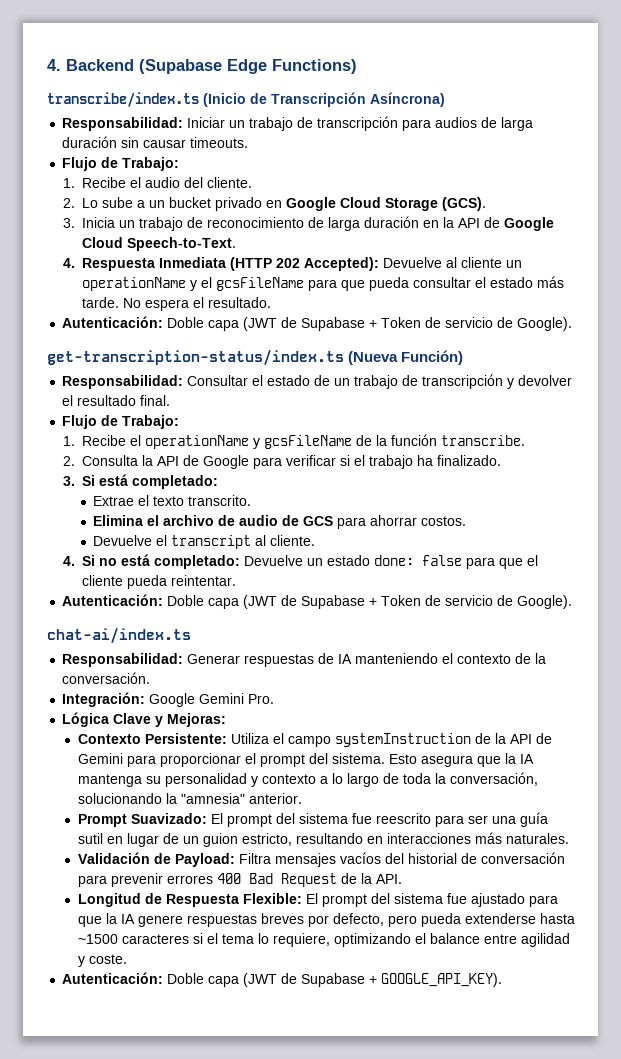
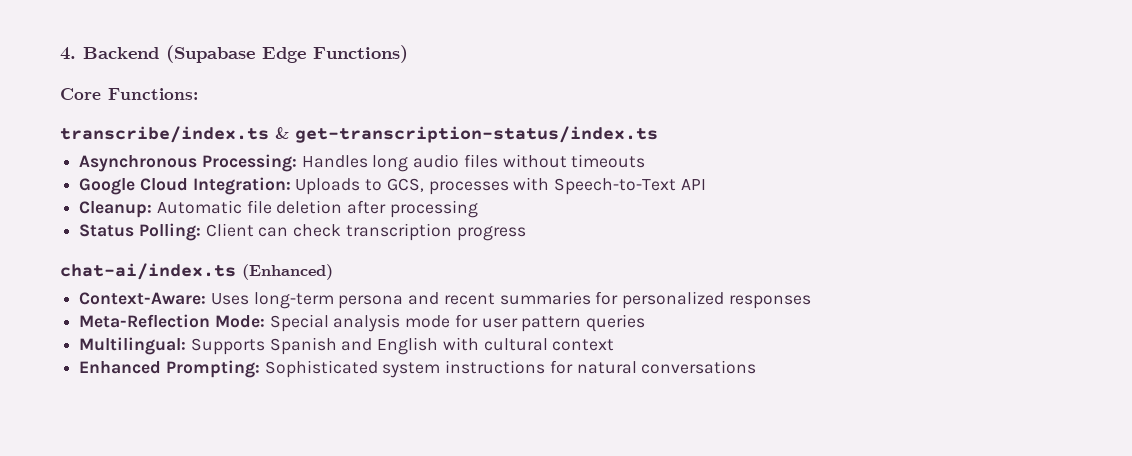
+ Core Functions:
- transcribe/index.ts (Inicio de Transcripción Asíncrona)
- Responsabilidad: Iniciar un trabajo de transcripción para audios de larga duración sin causar timeouts.
- Flujo de Trabajo:
- 1. Recibe el audio del cliente.
- 2. Lo sube a un bucket privado en Google Cloud Storage (GCS).
- 3. Inicia un trabajo de reconocimiento de larga duración en la API de Google Cloud Speech-to-Text.
- 4. Respuesta Inmediata (HTTP 202 Accepted): Devuelve al cliente un operationName y el gcsFileName para que pueda consultar el estado más tarde. No espera el resultado.
- Autenticación: Doble capa (JWT de Supabase + Token de servicio de Google).
- get-transcription-status/index.ts (Nueva Función)
- Responsabilidad: Consultar el estado de un trabajo de transcripción y devolver el resultado final.
- Flujo de Trabajo:
- 1. Recibe el operationName y gcsFileName de la función transcribe.
- 2. Consulta la API de Google para verificar si el trabajo ha finalizado.
- 3. Si está completado:
- Extrae el texto transcrito.
- Elimina el archivo de audio de GCS para ahorrar costos.
- Devuelve el transcript al cliente.
- 4. Si no está completado: Devuelve un estado done: false para que el cliente pueda reintentar.
- Autenticación: Doble capa (JWT de Supabase + Token de servicio de Google).
- chat-ai/index.ts
- Responsabilidad: Generar respuestas de IA manteniendo el contexto de la conversación.
- Integración: Google Gemini Pro.
- Lógica Clave y Mejoras:
- Contexto Persistente: Utiliza el campo systemInstruction de la API de Gemini para proporcionar el prompt del sistema. Esto asegura que la IA mantenga su personalidad y contexto a lo largo de toda la conversación, solucionando la "amnesia" anterior.
- Prompt Suavizado: El prompt del sistema fue reescrito para ser una guía sutil en lugar de un guion estricto, resultando en interacciones más naturales.
- Validación de Payload: Filtra mensajes vacíos del historial de conversación para prevenir errores 400 Bad Request de la API.
- Longitud de Respuesta Flexible: El prompt del sistema fue ajustado para que la IA genere respuestas breves por defecto, pero pueda extenderse hasta ~1500 caracteres si el tema lo requiere, optimizando el balance entre agilidad y coste.
- Autenticación: Doble capa (JWT de Supabase + GOOGLE_API_KEY).
+ transcribe/index.ts & get-transcription-status/index.ts
+ Asynchronous Processing: Handles long audio files without timeouts
+ Google Cloud Integration: Uploads to GCS, processes with Speech-to-Text API
+ Cleanup: Automatic file deletion after processing
+ Status Polling: Client can check transcription progress
+ chat-ai/index.ts (Enhanced)
+ Context-Aware: Uses long-term persona and recent summaries for personalized responses
+ Meta-Reflection Mode: Special analysis mode for user pattern queries
+ Multilingual: Supports Spanish and English with cultural context
+ Enhanced Prompting: Sophisticated system instructions for natural conversations

